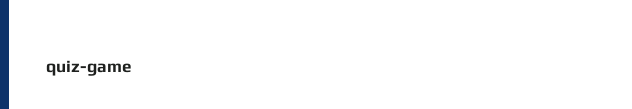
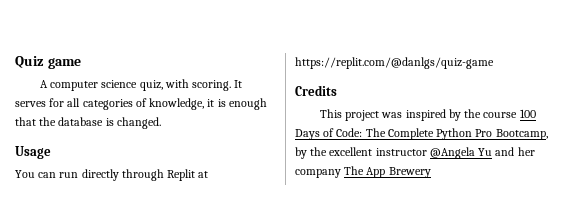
- quiz-game
+ Quiz game
+ A computer science quiz, with scoring. It serves for all categories of knowledge, it is enough that the database is changed.
+ Usage
+ You can run directly through Replit at https://replit.com/@danlgs/quiz-game
+ Credits
+ This project was inspired by the course 100 Days of Code: The Complete Python Pro Bootcamp, by the excellent instructor @Angela Yu and her company The App Brewery

